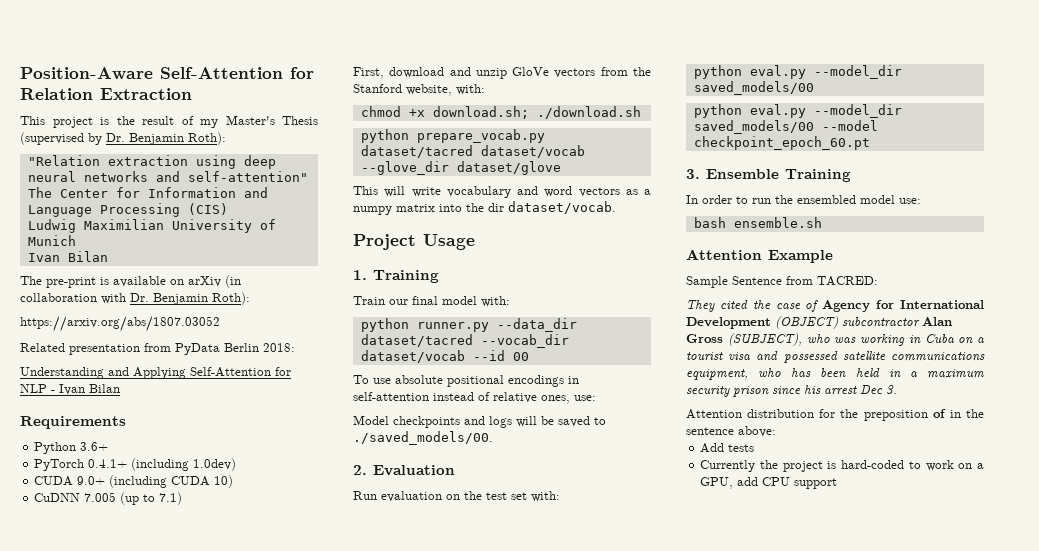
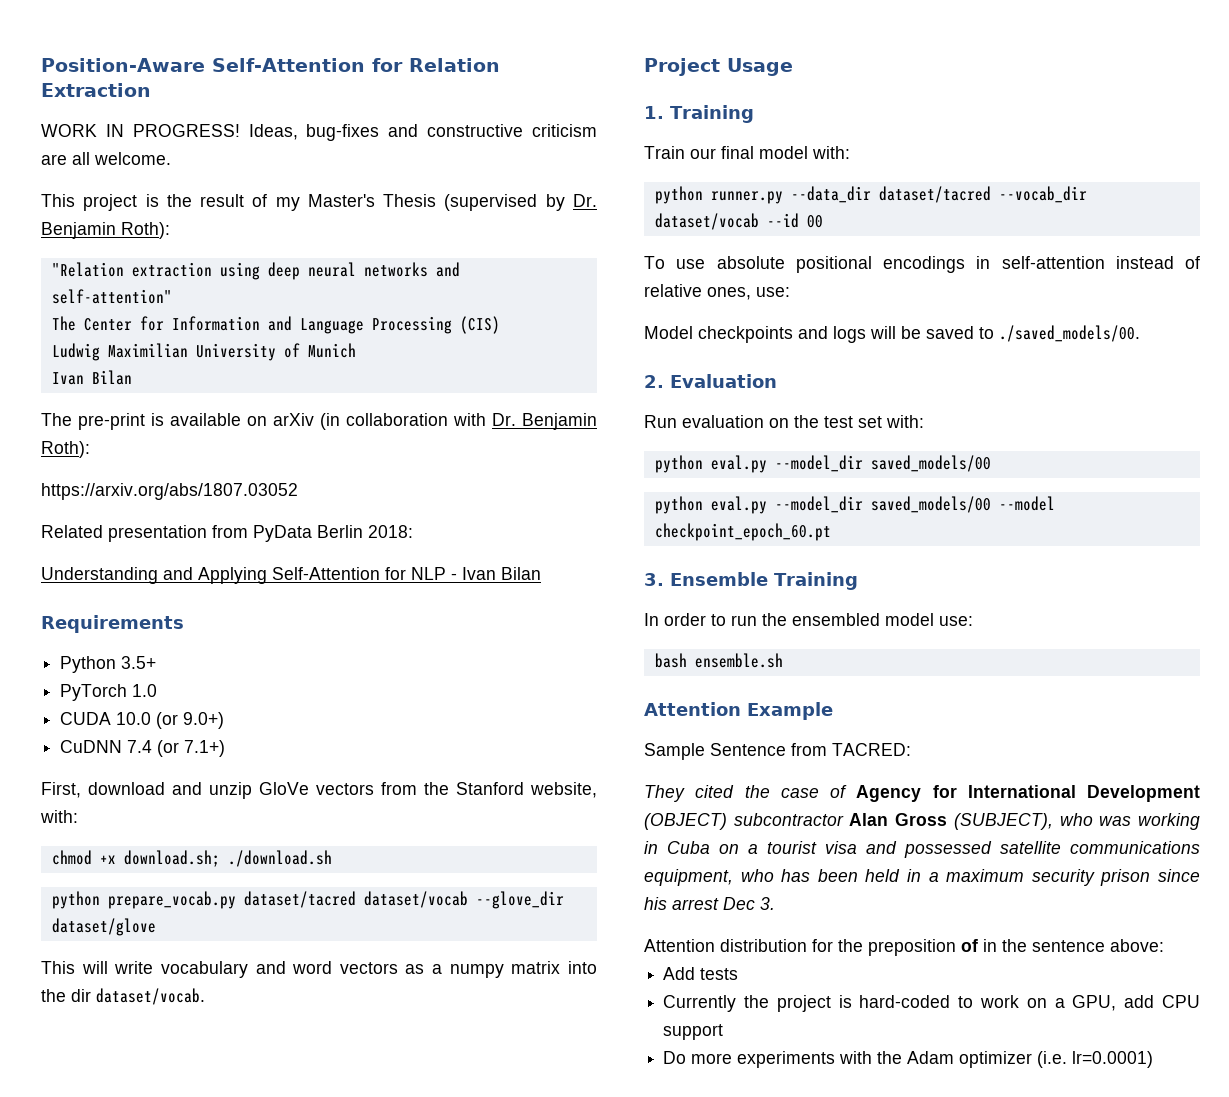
+ WORK IN PROGRESS! Ideas, bug-fixes and constructive criticism are all welcome.
- Python 3.6+
+ Python 3.5+
- PyTorch 0.4.1+ (including 1.0dev)
- CUDA 9.0+ (including CUDA 10)
- CuDNN 7.005 (up to 7.1)
+ PyTorch 1.0
+ CUDA 10.0 (or 9.0+)
+ CuDNN 7.4 (or 7.1+)
+ Do more experiments with the Adam optimizer (i.e. lr=0.0001)

